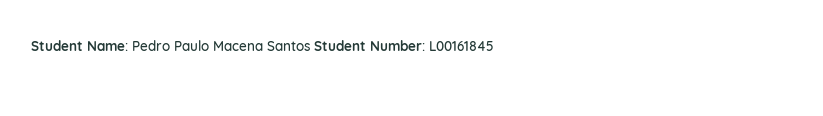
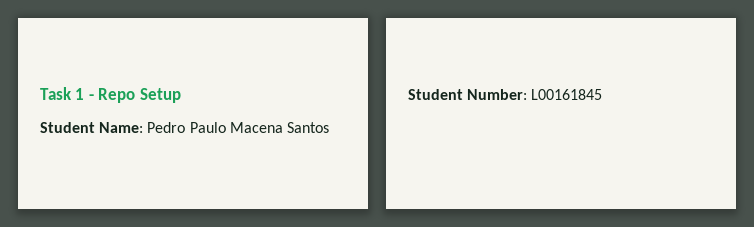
+ Task 1 - Repo Setup

